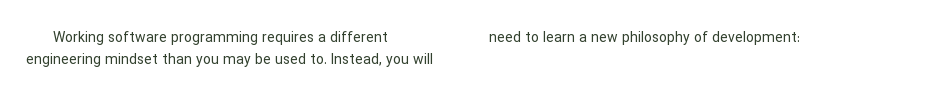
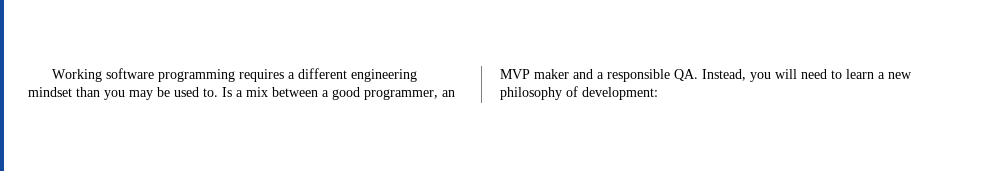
- Instead, you will need to learn a new philosophy of development:
+ Is a mix between a good programmer, an MVP maker and a responsible QA. Instead, you will need to learn a new philosophy of development:

